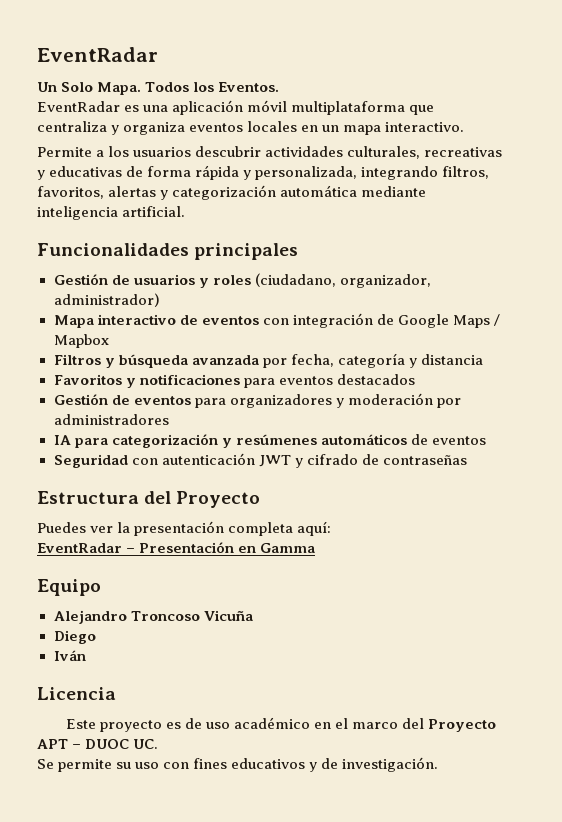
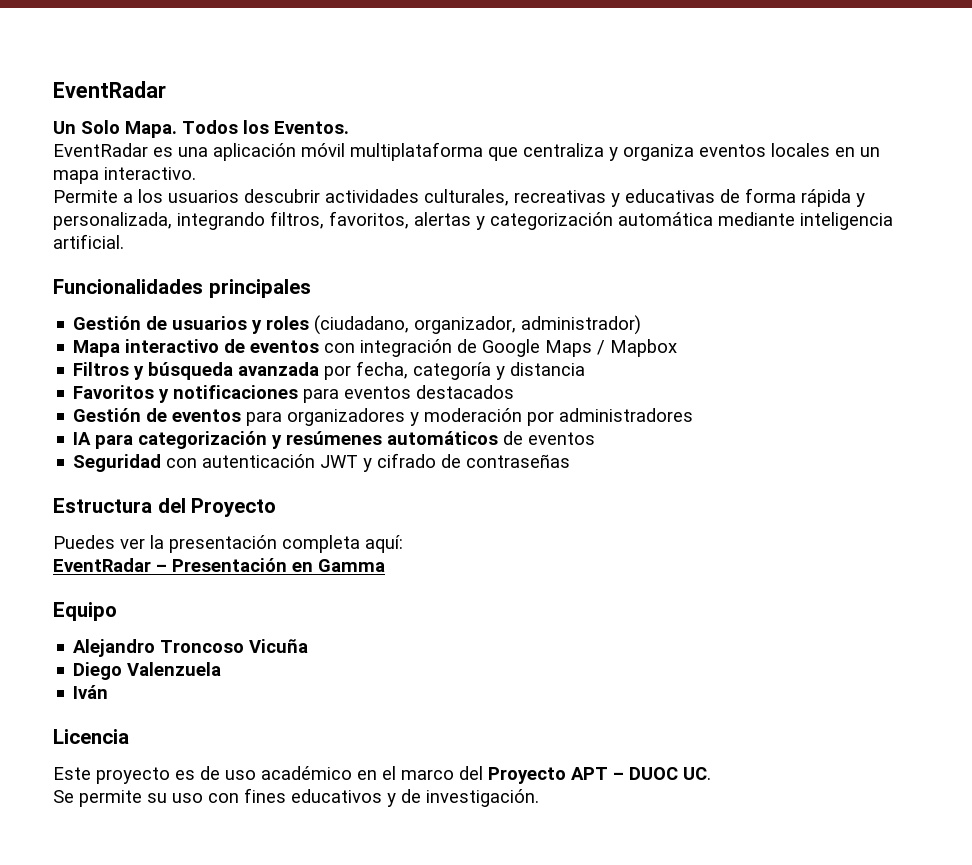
- Diego
+ Diego Valenzuela

